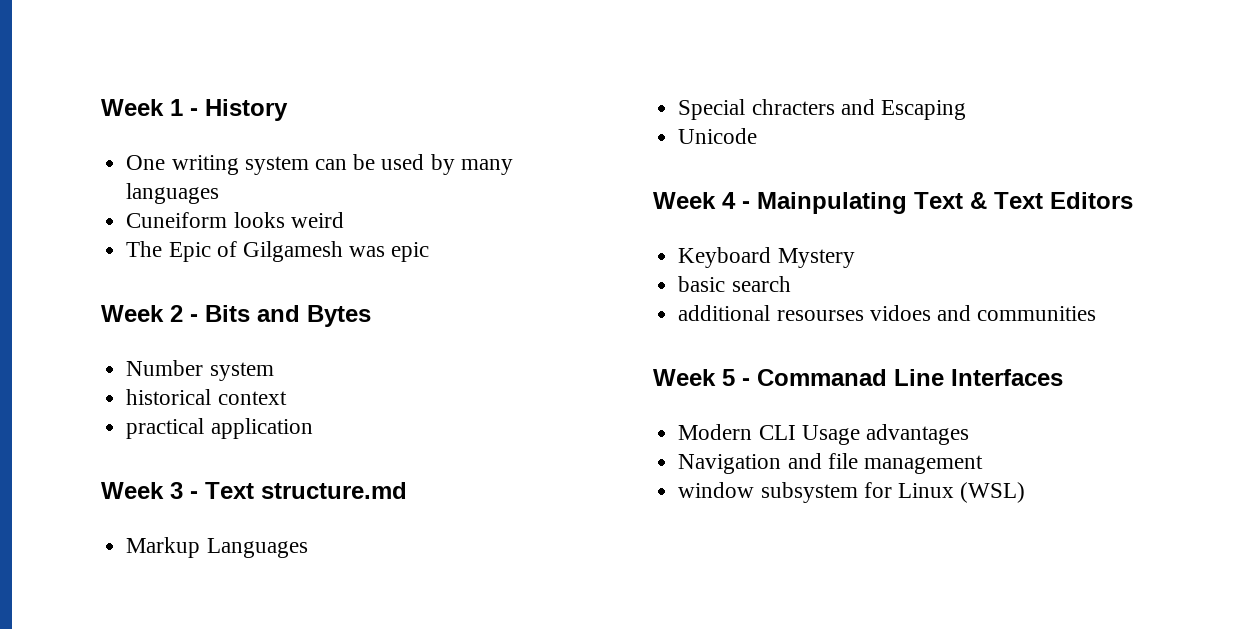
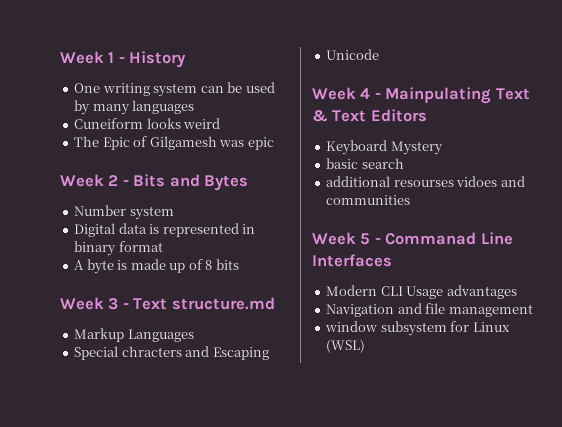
- historical context
- practical application
+ Digital data is represented in binary format
+ A byte is made up of 8 bits

